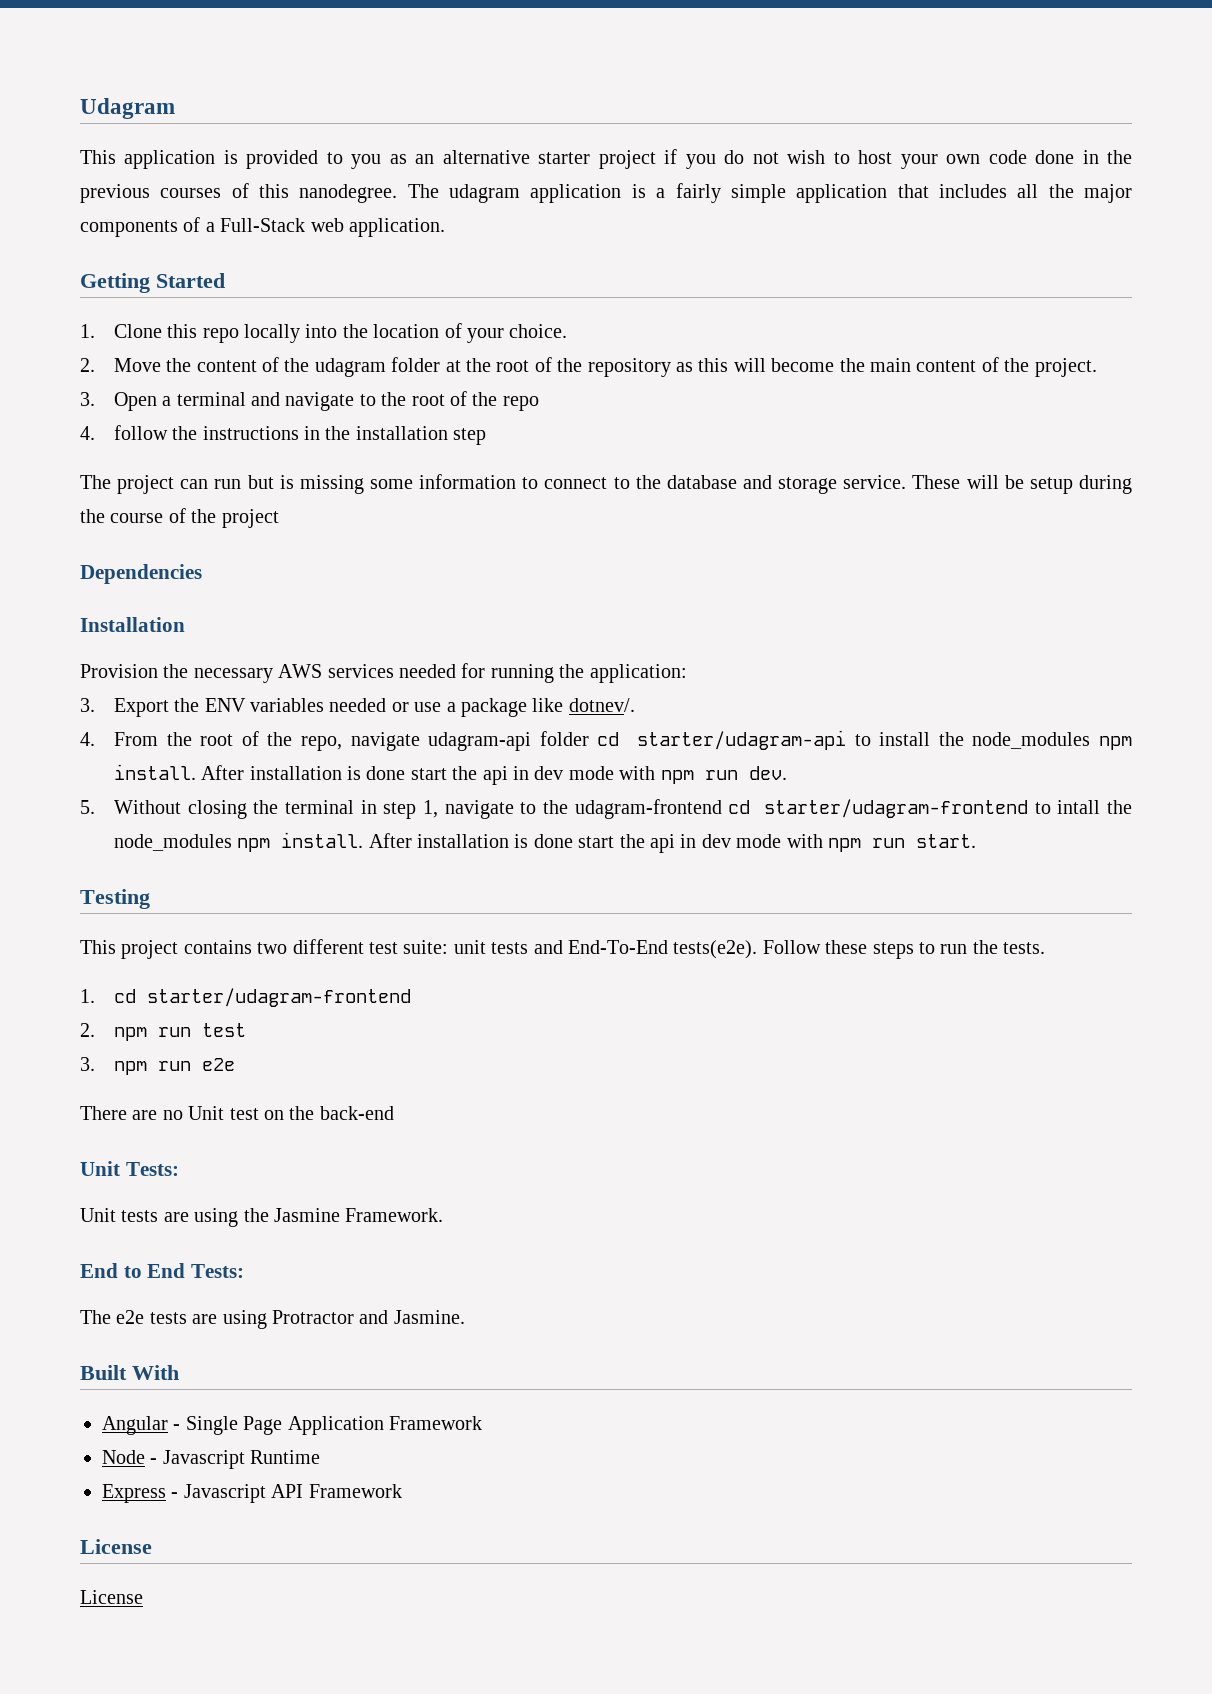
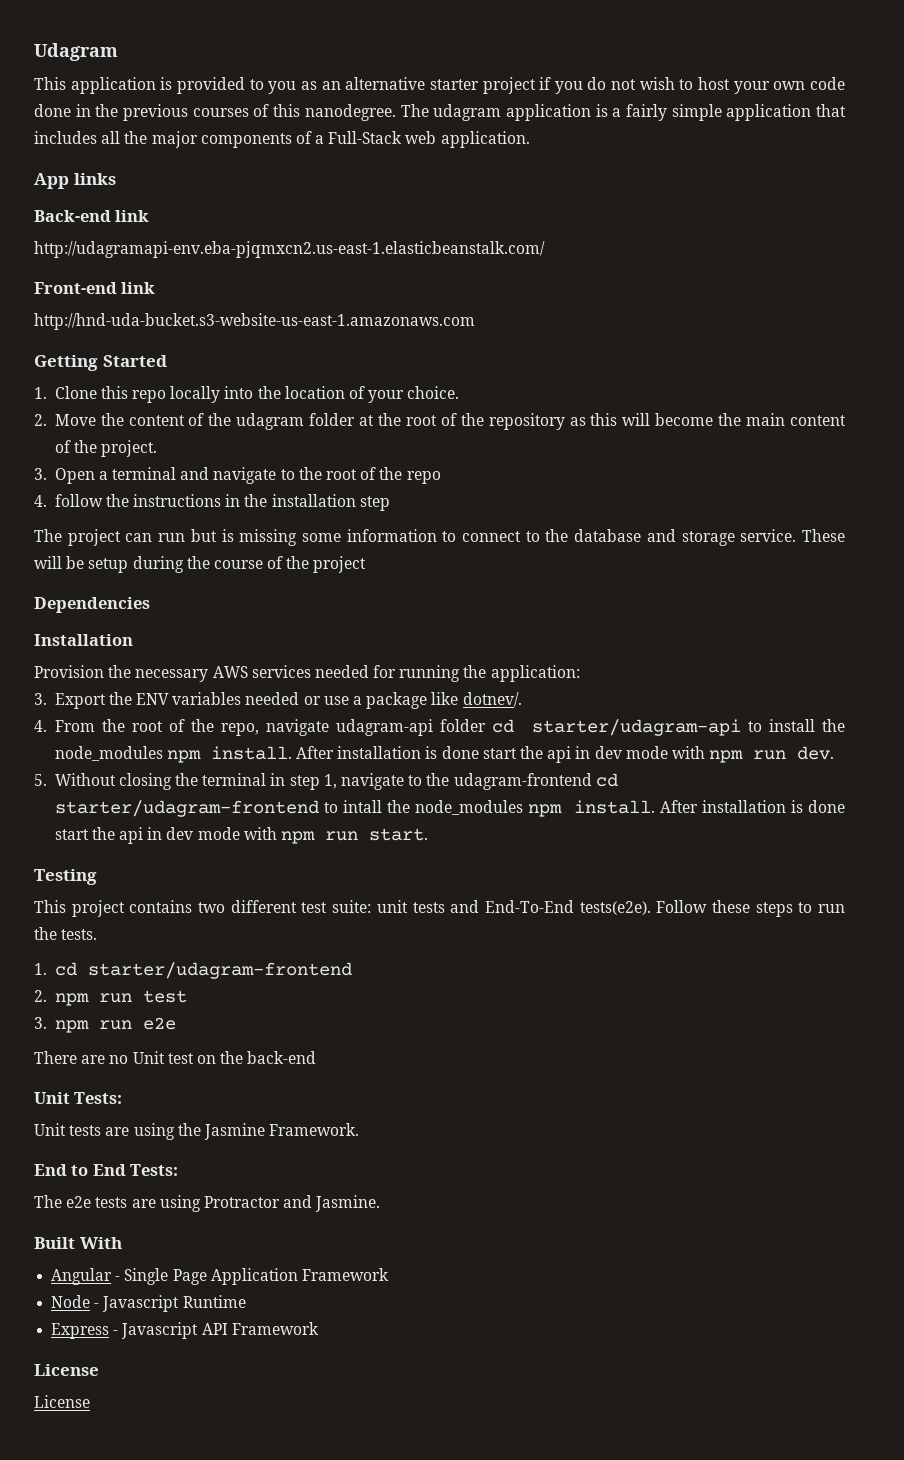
+ App links
+ Back-end link
+ http://udagramapi-env.eba-pjqmxcn2.us-east-1.elasticbeanstalk.com/
+ Front-end link
+ http://hnd-uda-bucket.s3-website-us-east-1.amazonaws.com

